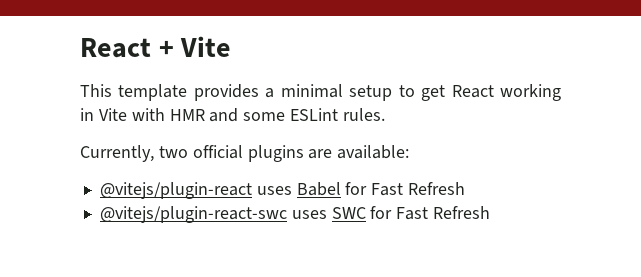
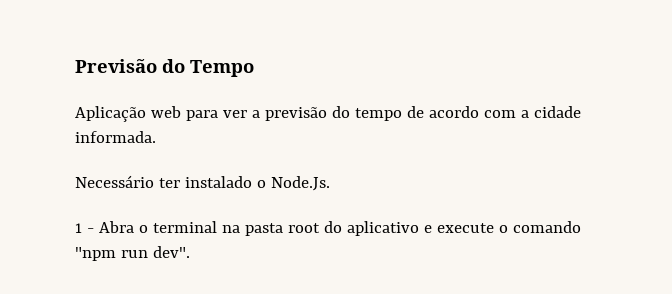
- React + Vite
- This template provides a minimal setup to get React working in Vite with HMR and some ESLint rules.
- Currently, two official plugins are available:
- @vitejs/plugin-react uses Babel for Fast Refresh
- @vitejs/plugin-react-swc uses SWC for Fast Refresh
+ Previsão do Tempo
+ Aplicação web para ver a previsão do tempo de acordo com a cidade informada.
+ Necessário ter instalado o Node.Js.
+ 1 - Abra o terminal na pasta root do aplicativo e execute o comando "npm run dev".

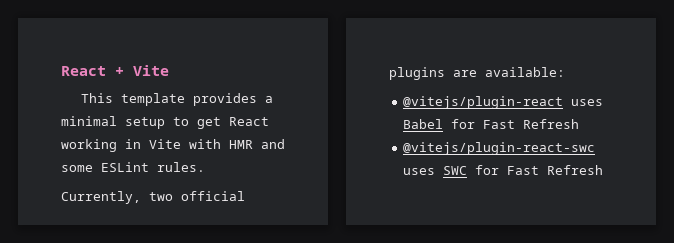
- Previsão do Tempo
- Aplicação web para ver a previsão do tempo de acordo com a cidade informada.
- Necessário ter instalado o Node.Js.
- 1 - Abra o terminal na pasta root do aplicativo e execute o comando "npm run dev".
+ React + Vite
+ This template provides a minimal setup to get React working in Vite with HMR and some ESLint rules.
+ Currently, two official plugins are available:
+ @vitejs/plugin-react uses Babel for Fast Refresh
+ @vitejs/plugin-react-swc uses SWC for Fast Refresh

